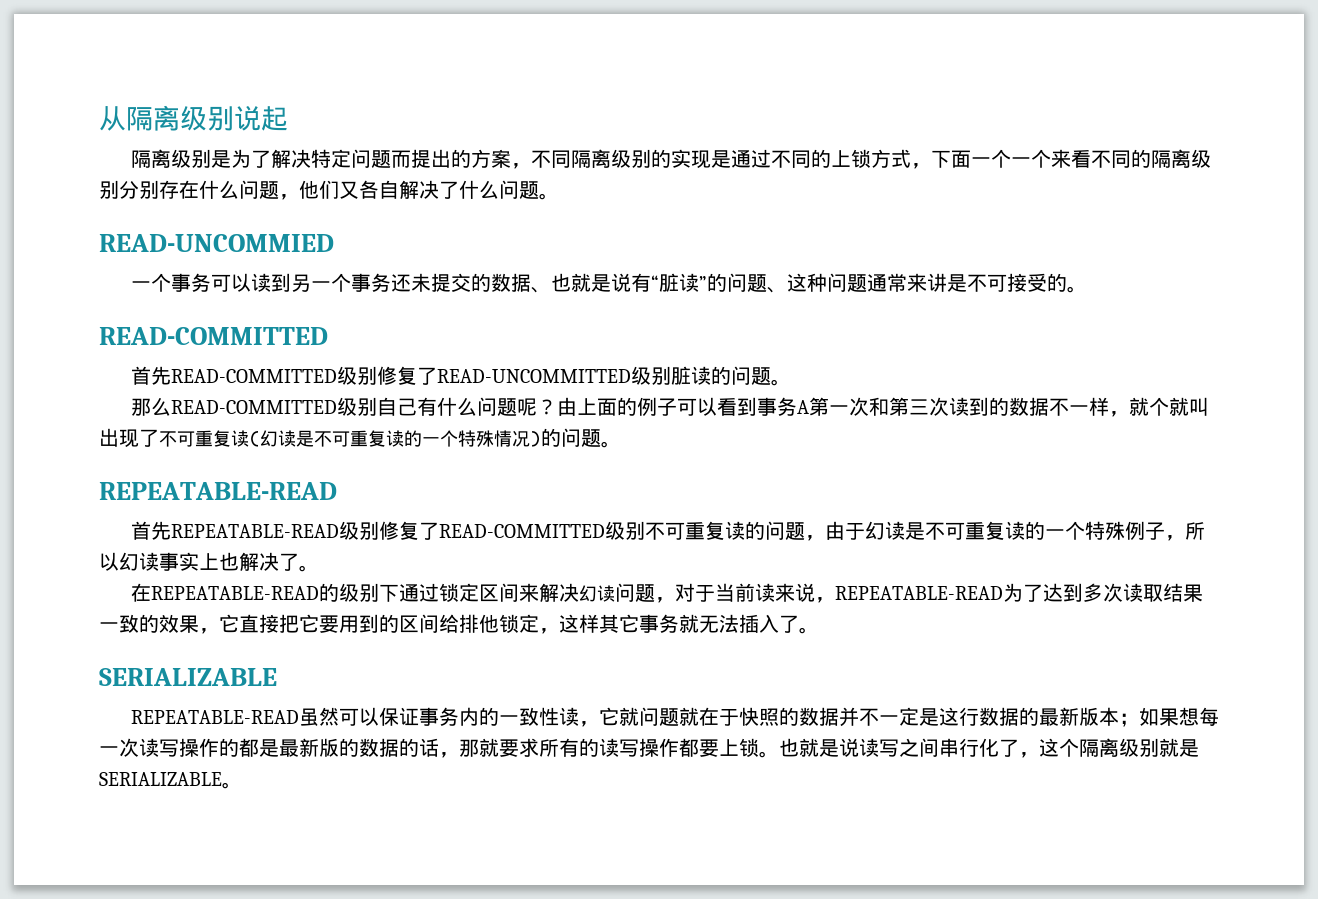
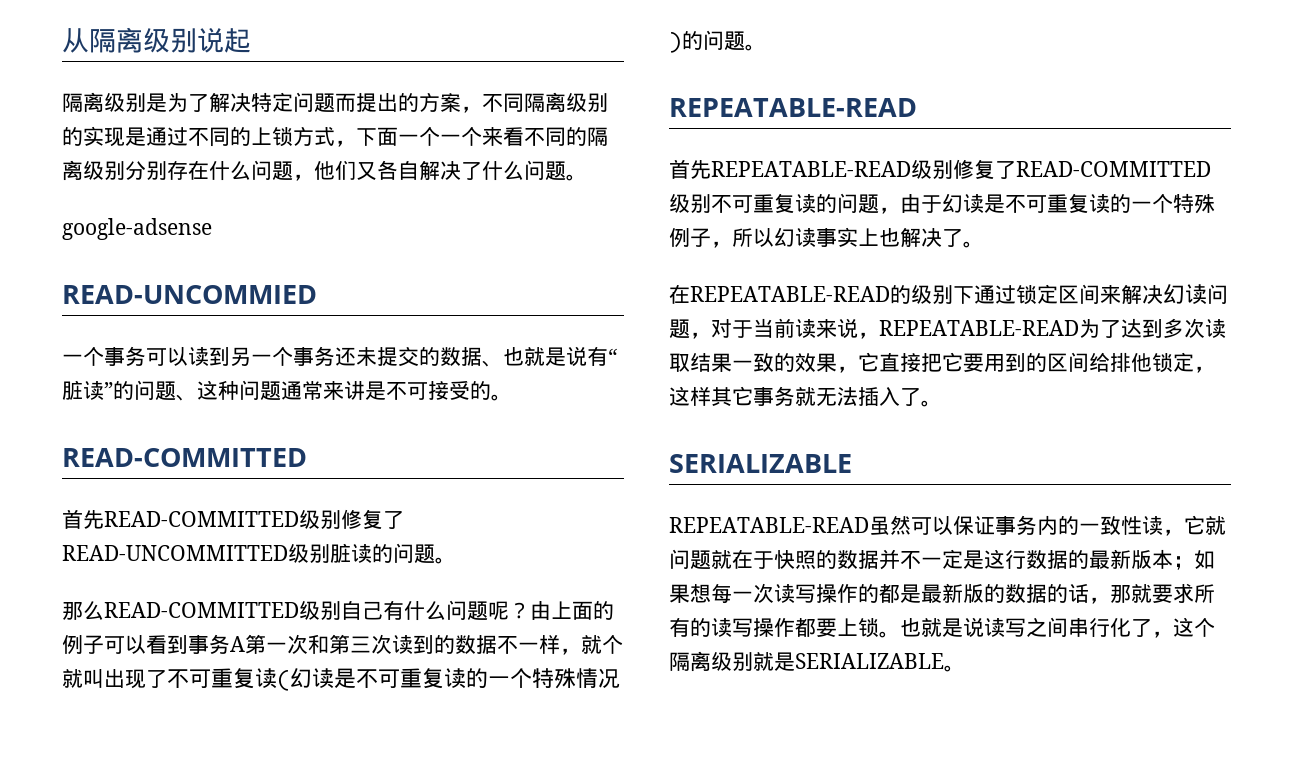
+ google-adsense

